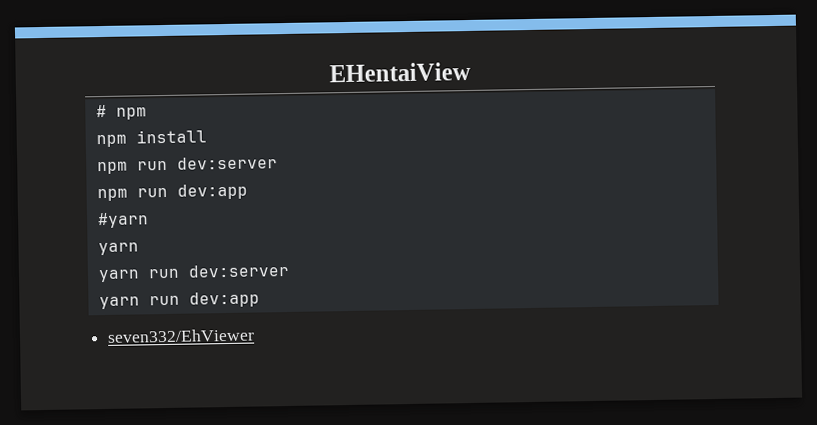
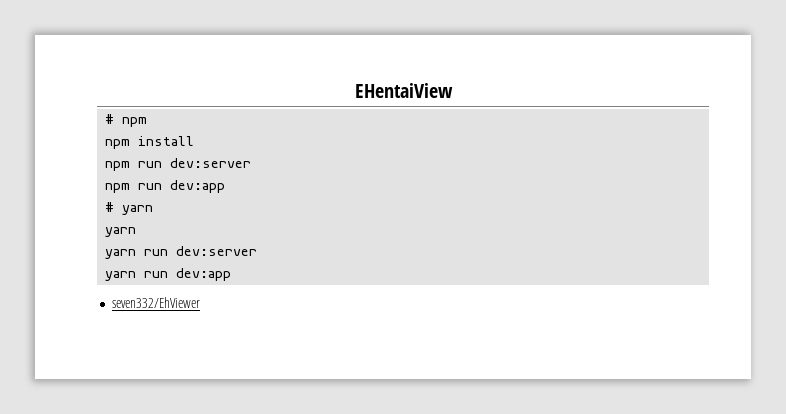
- #yarn
+ # yarn

